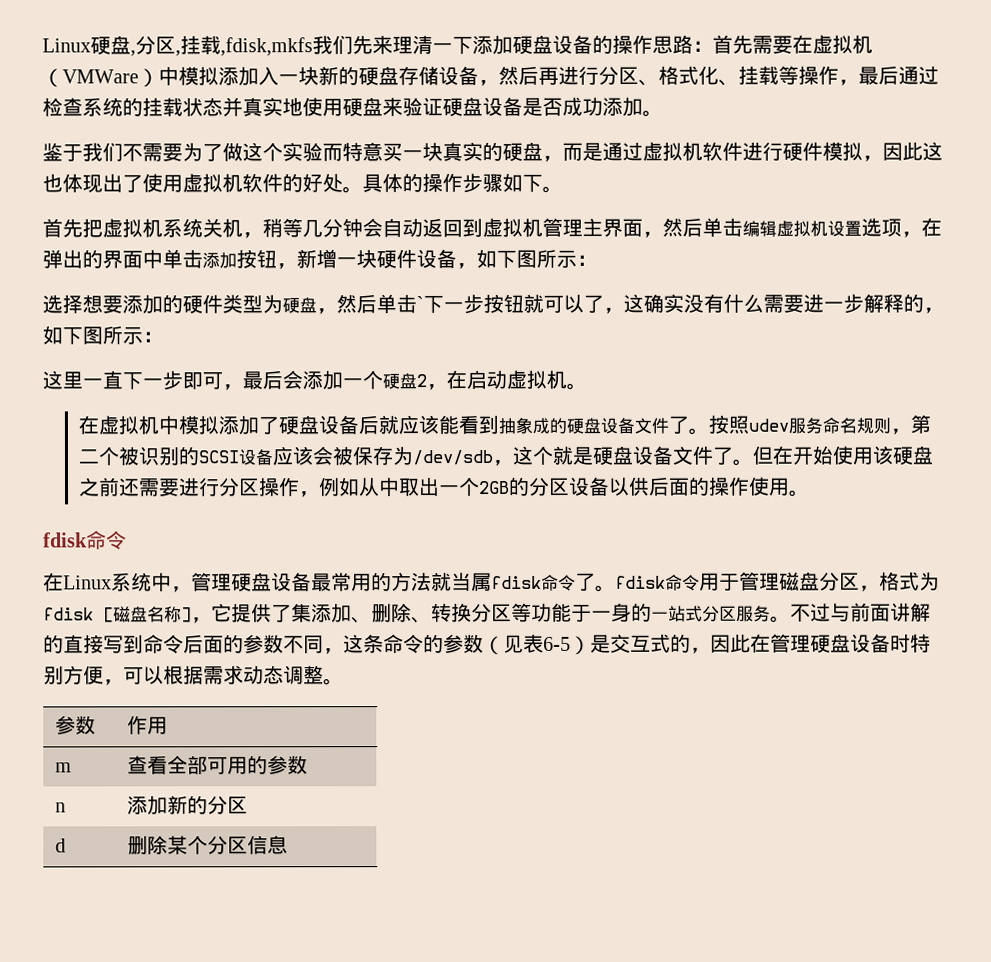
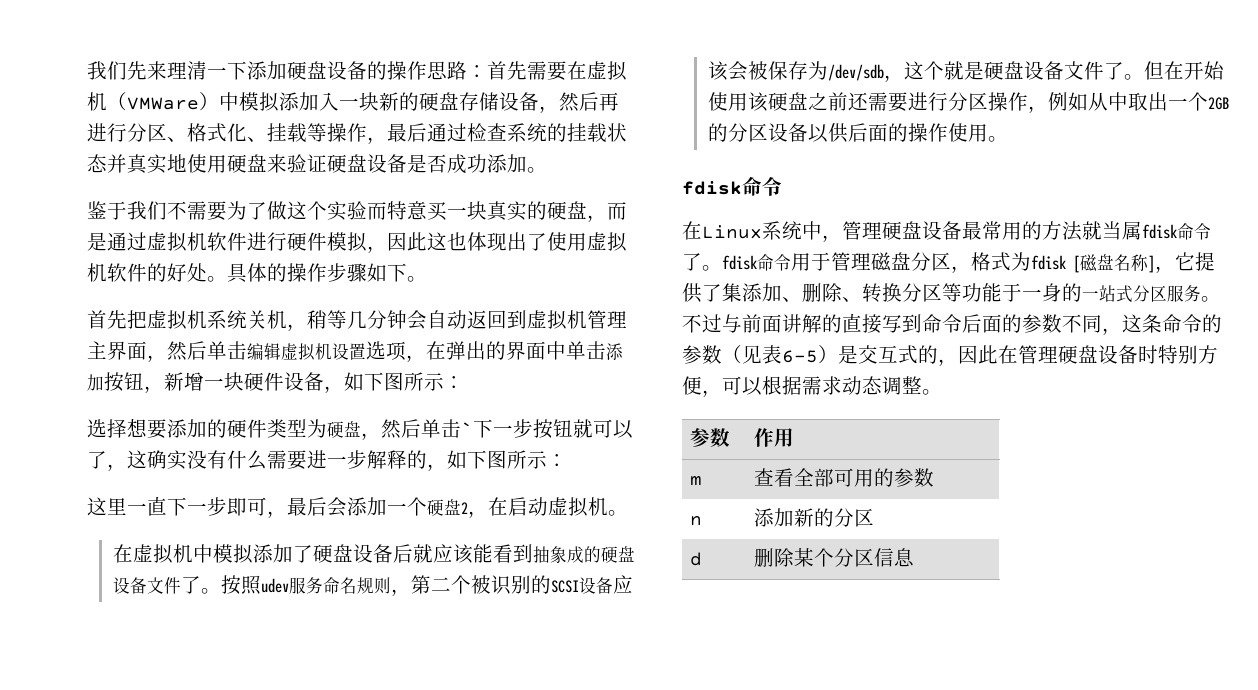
- Linux硬盘,分区,挂载,fdisk,mkfs我们先来理清一下添加硬盘设备的操作思路：首先需要在虚拟机（VMWare）中模拟添加入一块新的硬盘存储设备，然后再进行分区、格式化、挂载等操作，最后通过检查系统的挂载状态并真实地使用硬盘来验证硬盘设备是否成功添加。
+ 我们先来理清一下添加硬盘设备的操作思路：首先需要在虚拟机（VMWare）中模拟添加入一块新的硬盘存储设备，然后再进行分区、格式化、挂载等操作，最后通过检查系统的挂载状态并真实地使用硬盘来验证硬盘设备是否成功添加。

